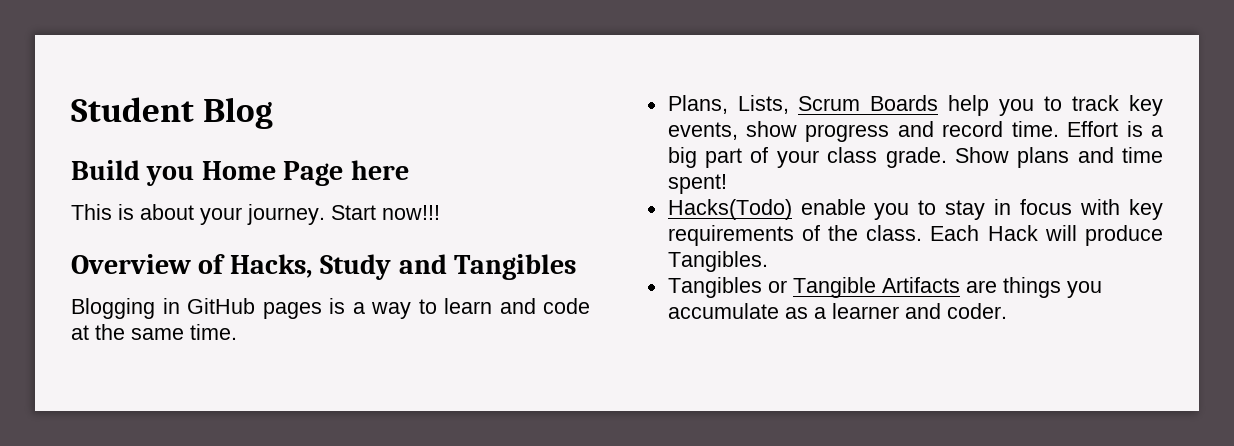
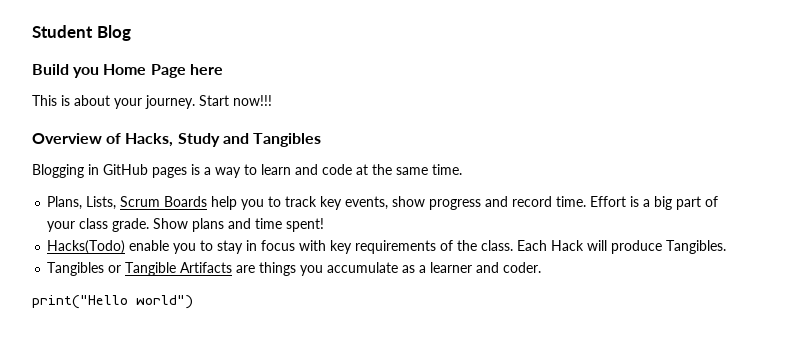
+ print("Hello world")

